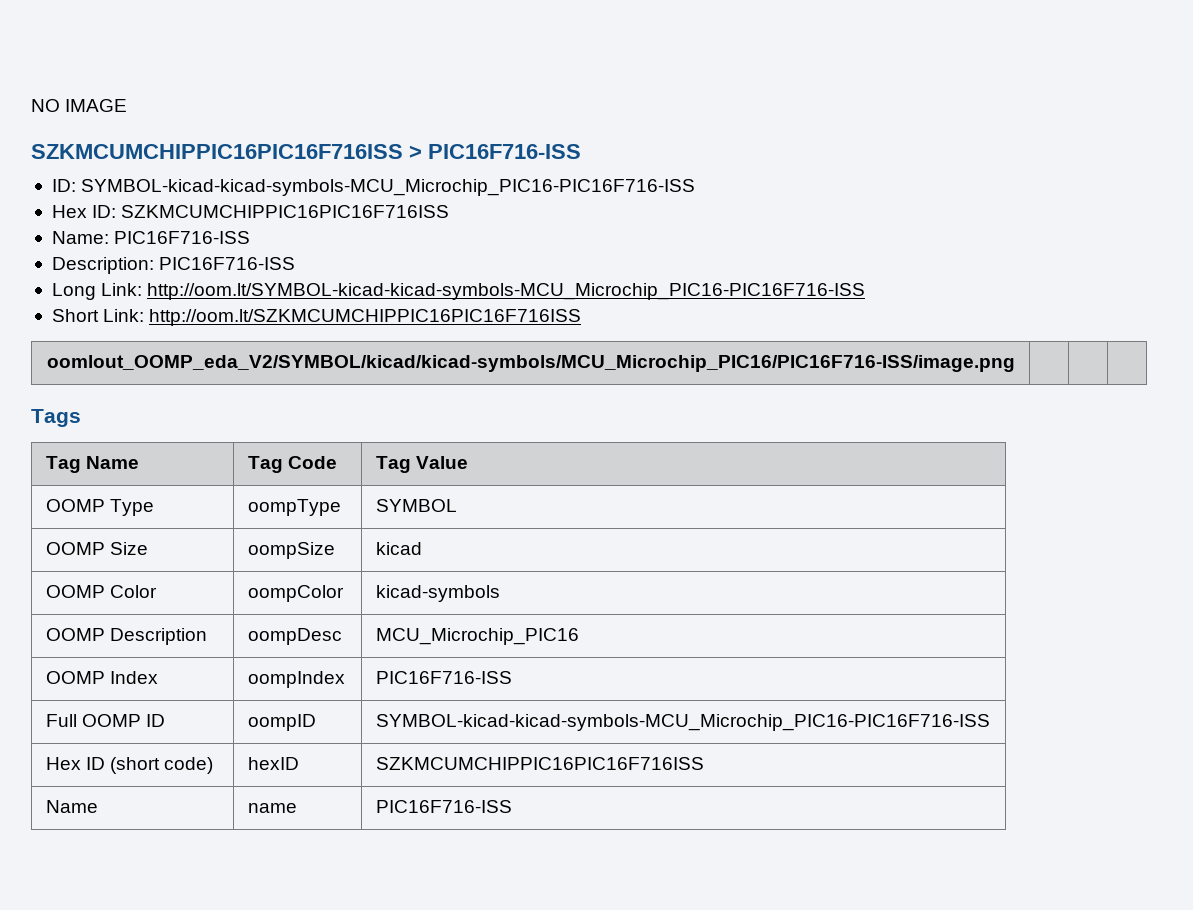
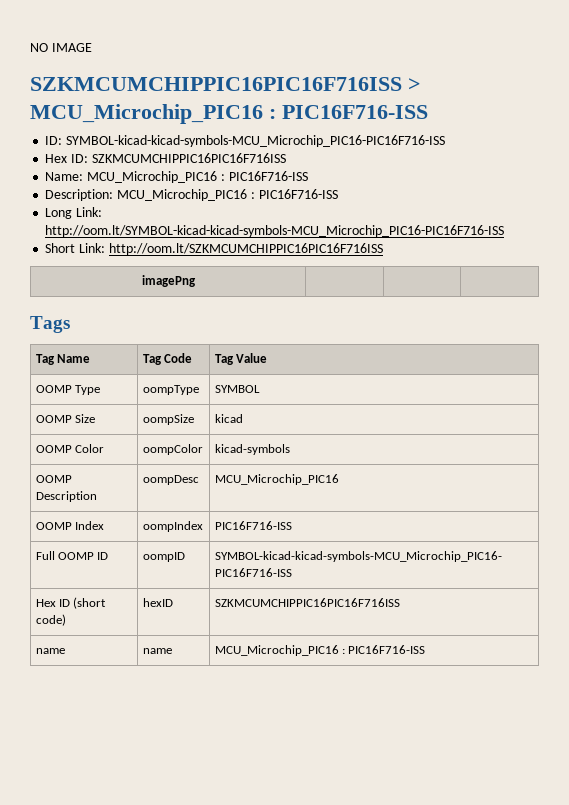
- SZKMCUMCHIPPIC16PIC16F716ISS > PIC16F716-ISS
+ SZKMCUMCHIPPIC16PIC16F716ISS > MCU_Microchip_PIC16 : PIC16F716-ISS
- Name: PIC16F716-ISS
+ Name: MCU_Microchip_PIC16 : PIC16F716-ISS
- Description: PIC16F716-ISS
+ Description: MCU_Microchip_PIC16 : PIC16F716-ISS
- oomlout_OOMP_eda_V2/SYMBOL/kicad/kicad-symbols/MCU_Microchip_PIC16/PIC16F716-ISS/image.png | | |
+ imagePng | | |
- Name | name | PIC16F716-ISS
+ name | name | MCU_Microchip_PIC16 : PIC16F716-ISS

